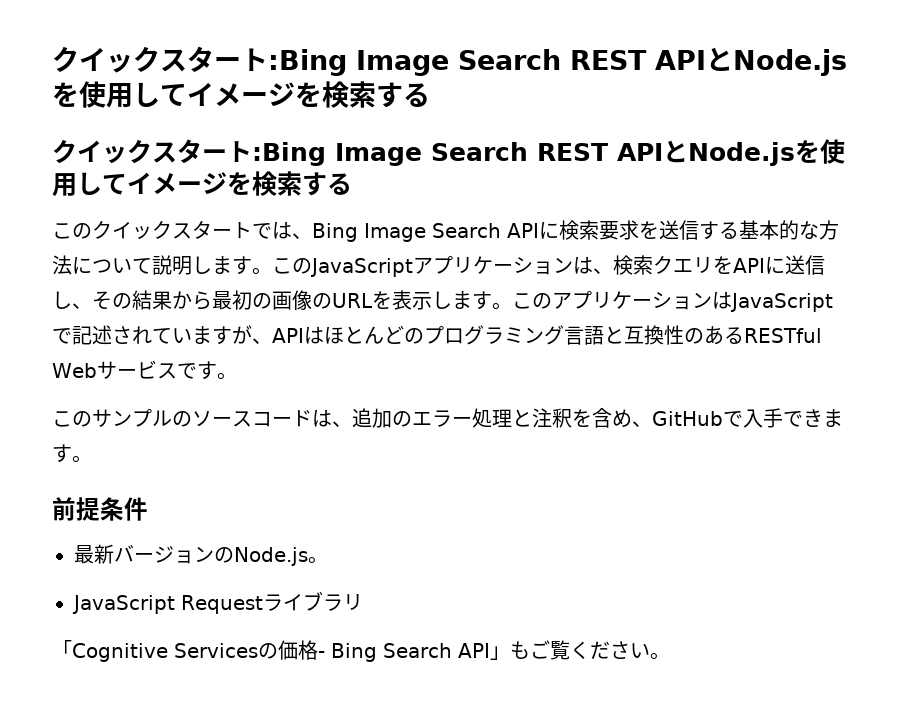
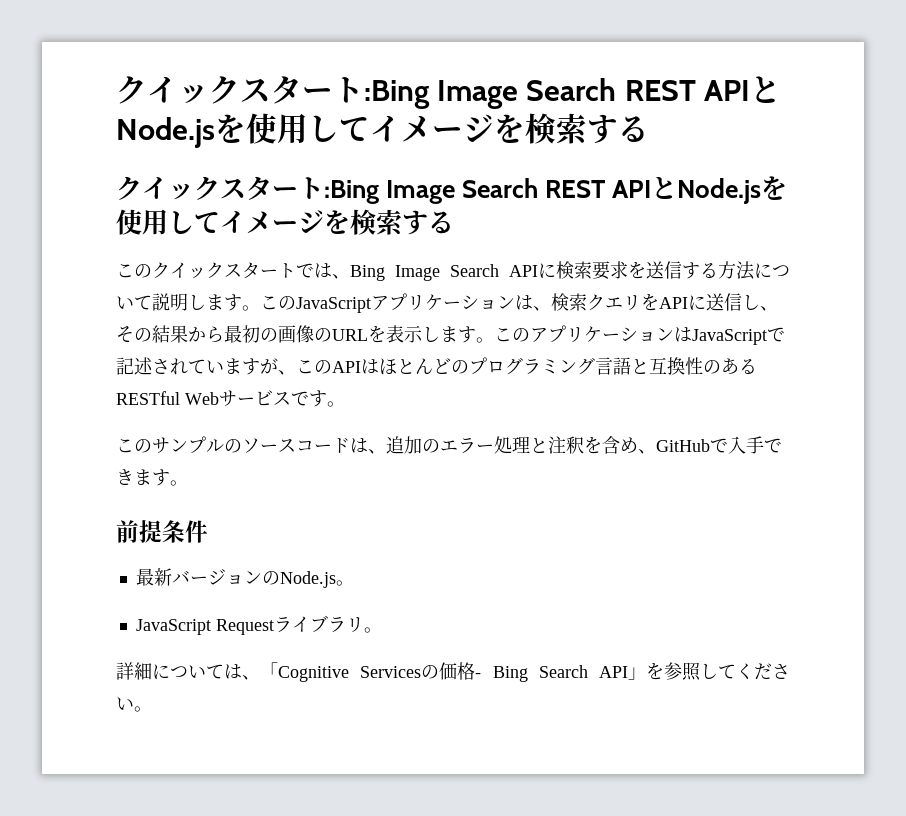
- このクイックスタートでは、Bing Image Search APIに検索要求を送信する基本的な方法について説明します。
+ このクイックスタートでは、Bing Image Search APIに検索要求を送信する方法について説明します。
- このアプリケーションはJavaScriptで記述されていますが、APIはほとんどのプログラミング言語と互換性のあるRESTful Webサービスです。
+ このアプリケーションはJavaScriptで記述されていますが、このAPIはほとんどのプログラミング言語と互換性のあるRESTful Webサービスです。
- JavaScript Requestライブラリ
- 「Cognitive Servicesの価格- Bing Search API」もご覧ください。
+ JavaScript Requestライブラリ。
+ 詳細については、「Cognitive Servicesの価格- Bing Search API」を参照してください。

